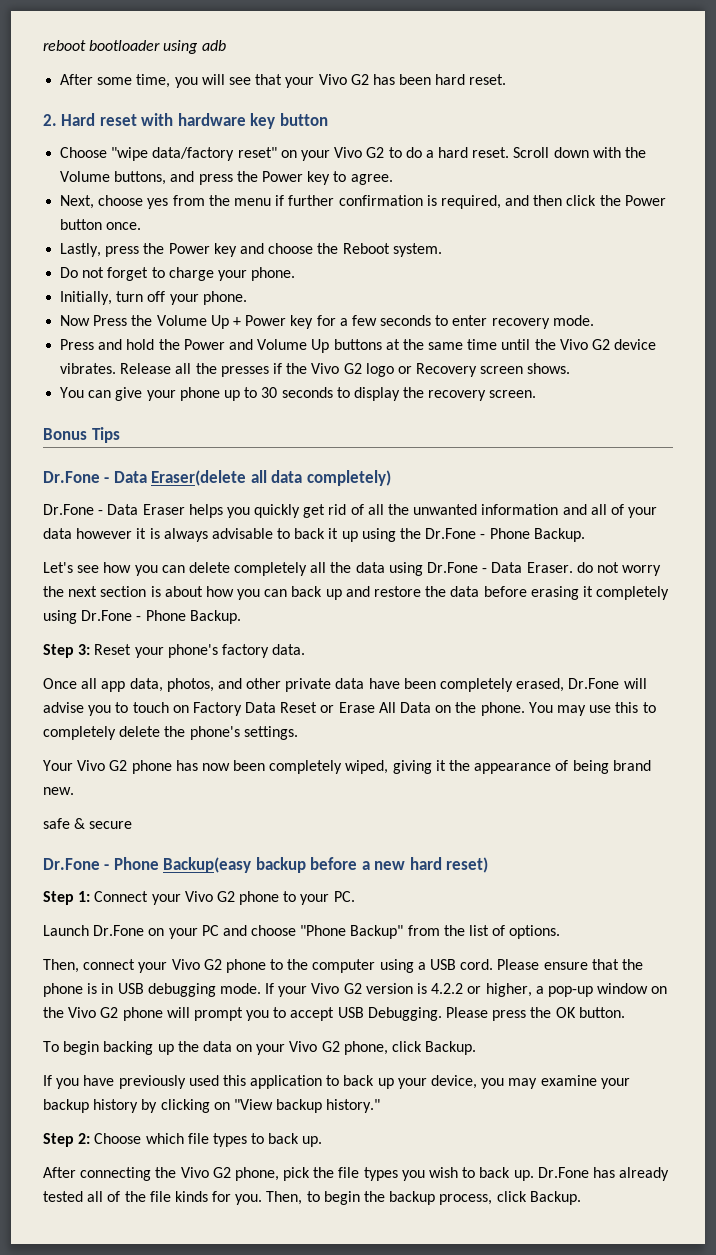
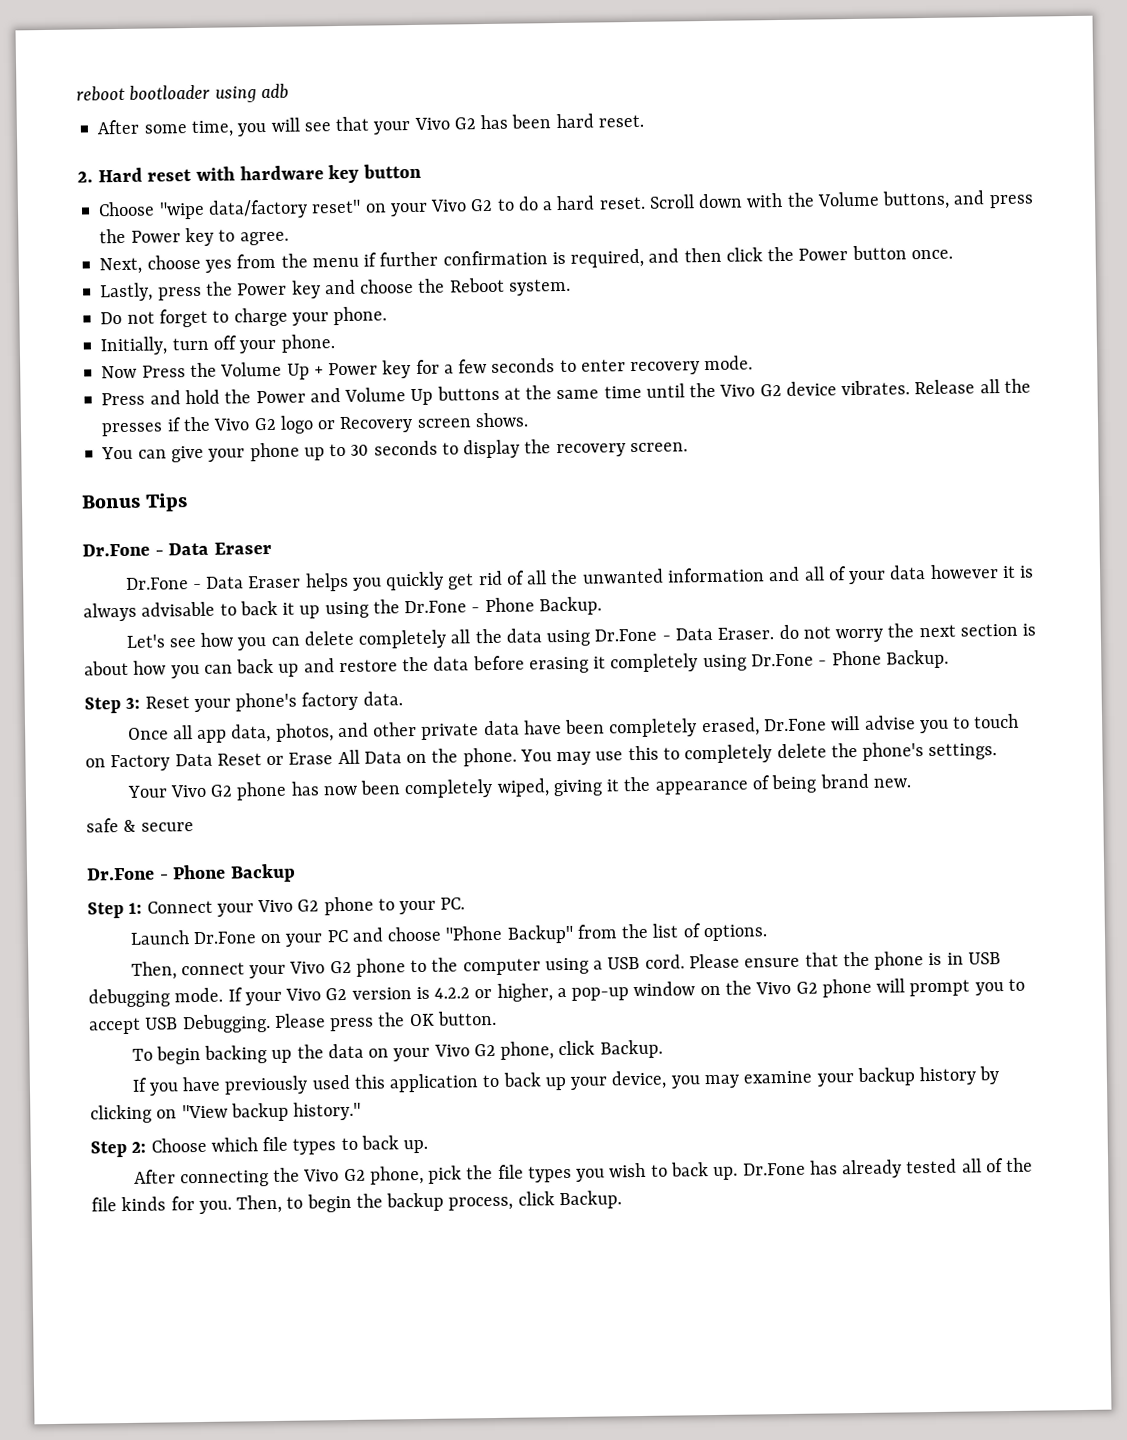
  Bonus Tips
- Dr.Fone - Data Eraser(delete all data completely)
+ Dr.Fone - Data Eraser
- Dr.Fone - Phone Backup(easy backup before a new hard reset)
+ Dr.Fone - Phone Backup

